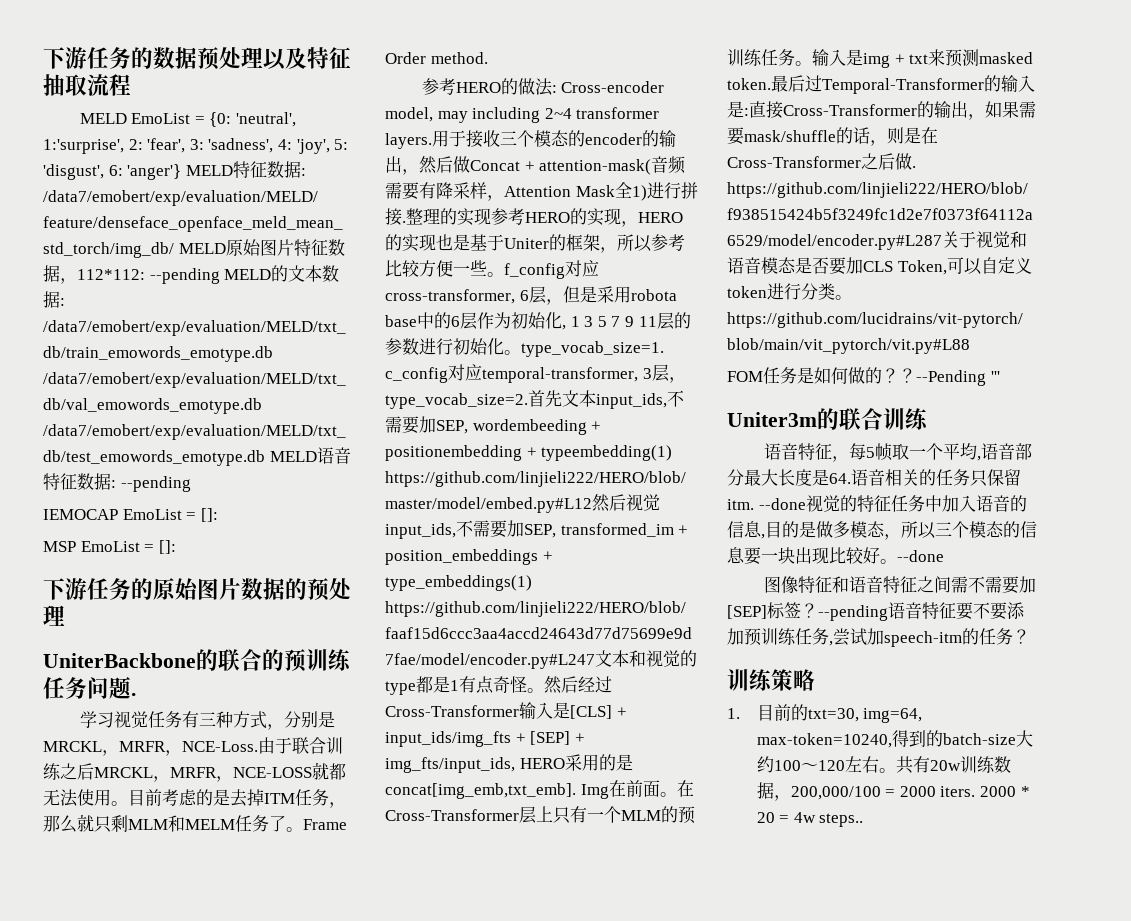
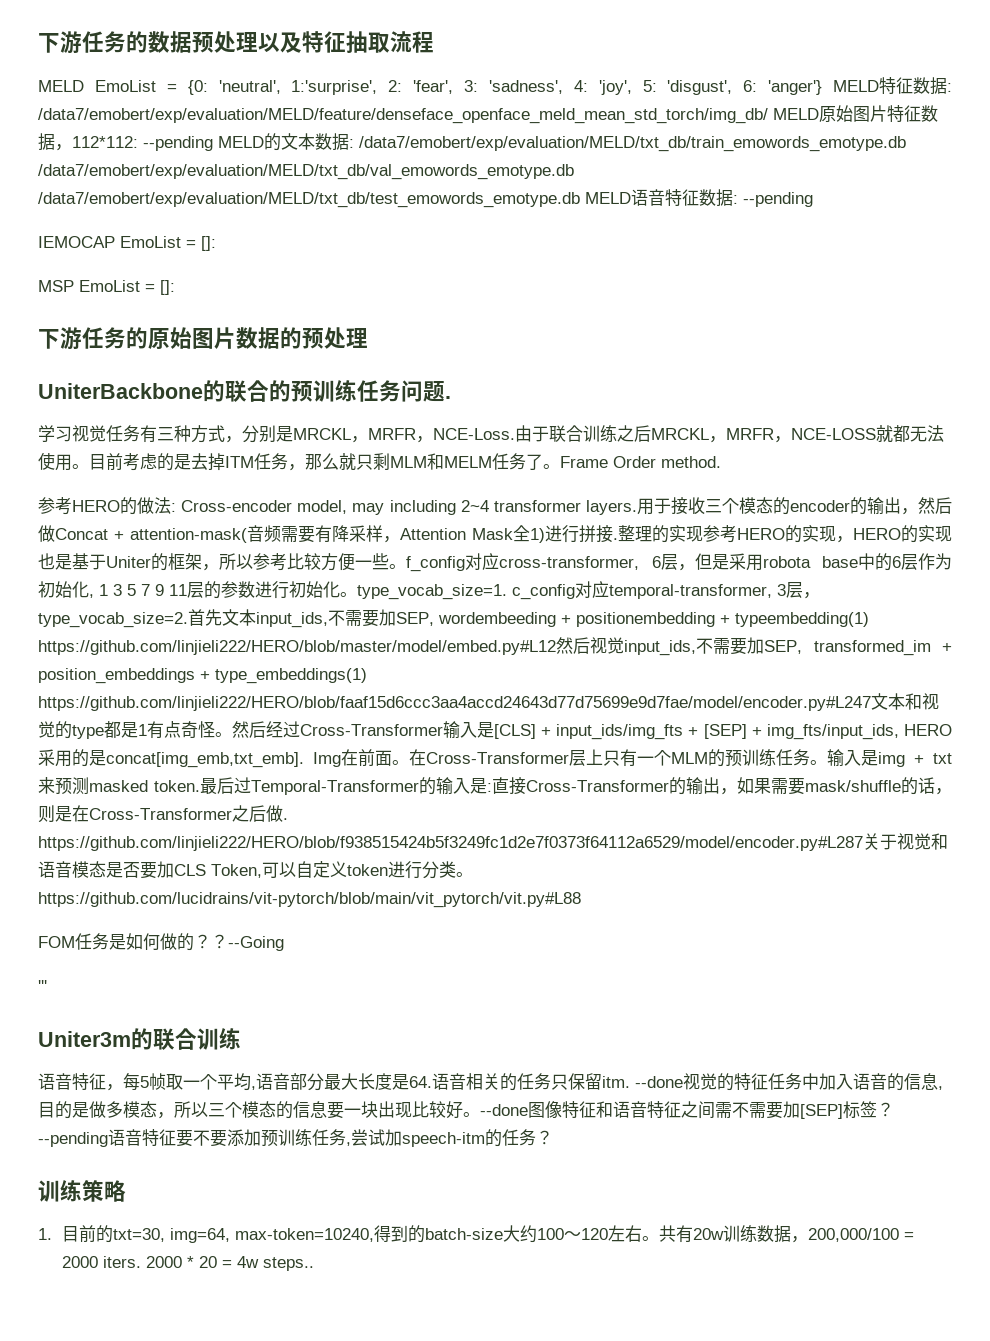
- --Pending '''
+ --Going
+ '''
- --done视觉的特征任务中加入语音的信息,目的是做多模态，所以三个模态的信息要一块出现比较好。--done
- 图像特征和语音特征之间需不需要加[SEP]标签？
+ --done视觉的特征任务中加入语音的信息,目的是做多模态，所以三个模态的信息要一块出现比较好。--done图像特征和语音特征之间需不需要加[SEP]标签？

